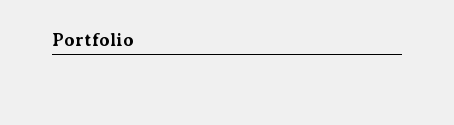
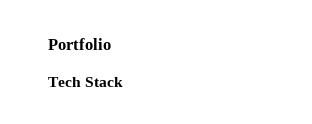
+ Tech Stack

